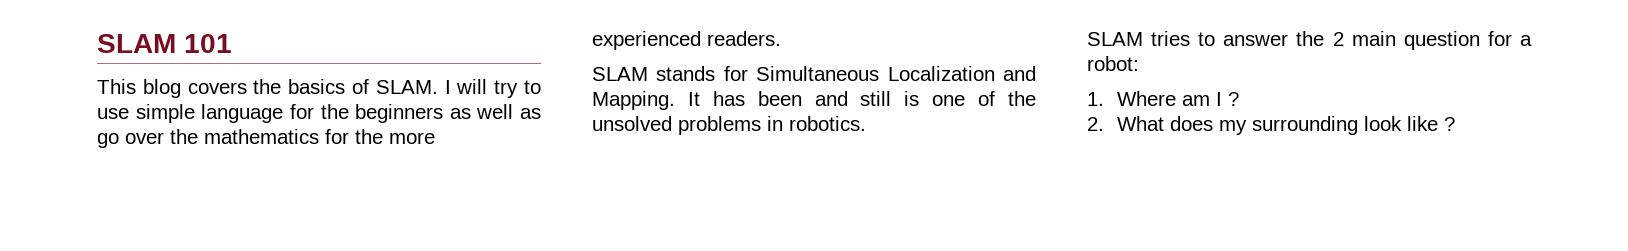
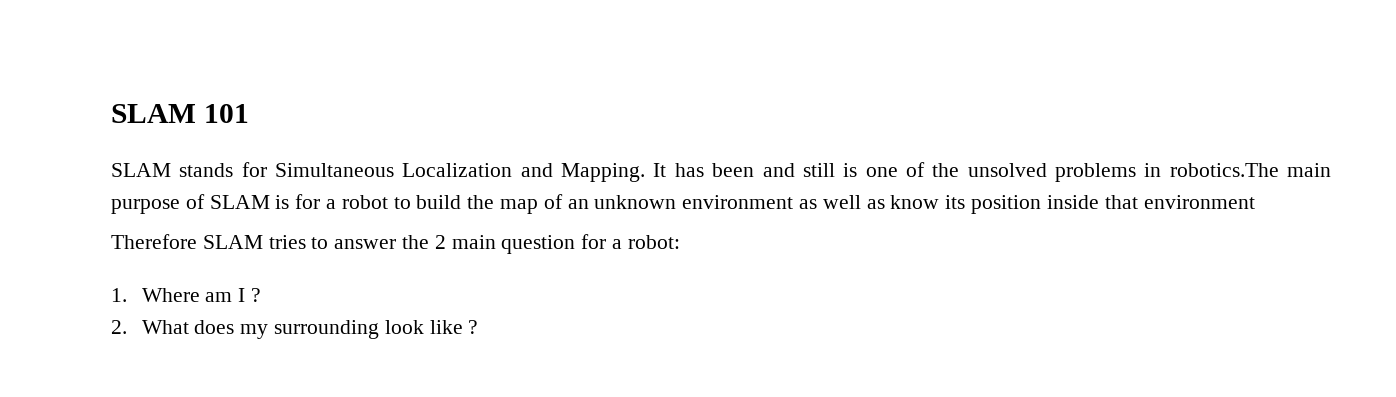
- This blog covers the basics of SLAM. I will try to use simple language for the beginners as well as go over the mathematics for the more experienced readers.
- It has been and still is one of the unsolved problems in robotics.
- SLAM tries to answer the 2 main question for a robot:
+ It has been and still is one of the unsolved problems in robotics.The main purpose of SLAM is for a robot to build the map of an unknown environment as well as know its position inside that environment
+ Therefore SLAM tries to answer the 2 main question for a robot:

